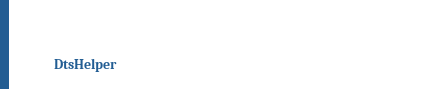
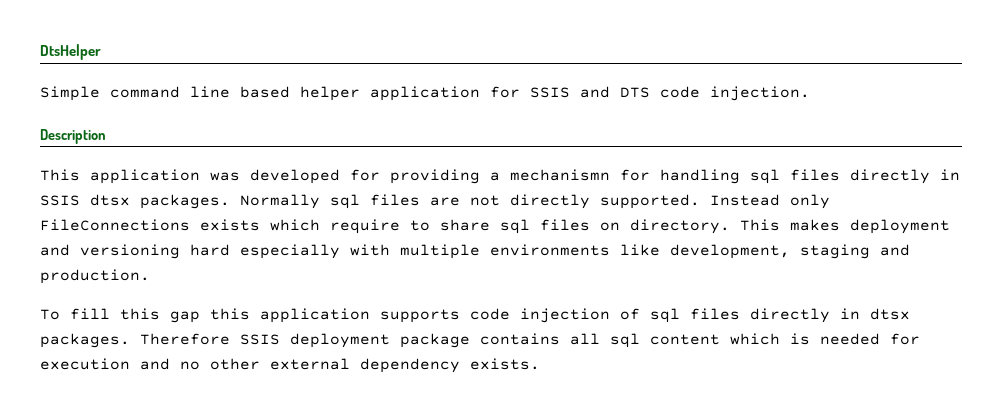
+ Simple command line based helper application for SSIS and DTS code injection.
+ Description
+ This application was developed for providing a mechanismn for handling sql files directly in SSIS dtsx packages. Normally sql files are not directly supported. Instead only FileConnections exists which require to share sql files on directory. This makes deployment and versioning hard especially with multiple environments like development, staging and production.
+ To fill this gap this application supports code injection of sql files directly in dtsx packages. Therefore SSIS deployment package contains all sql content which is needed for execution and no other external dependency exists.

